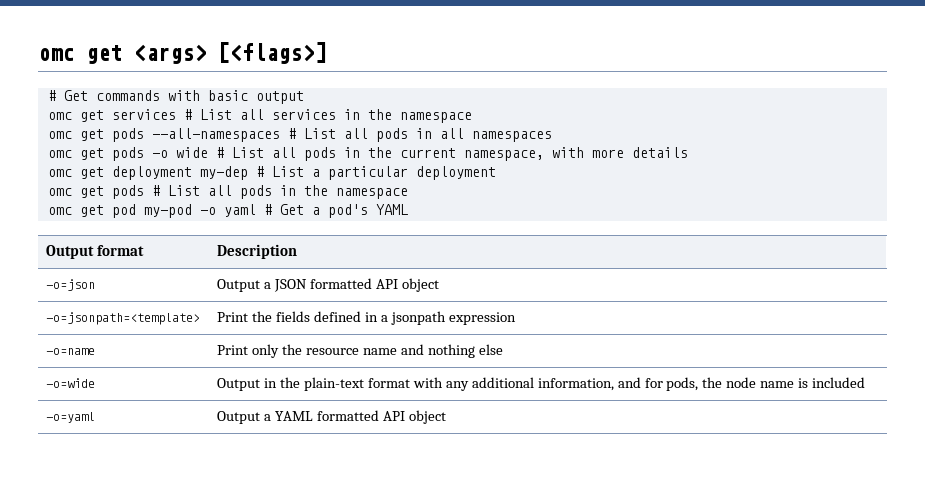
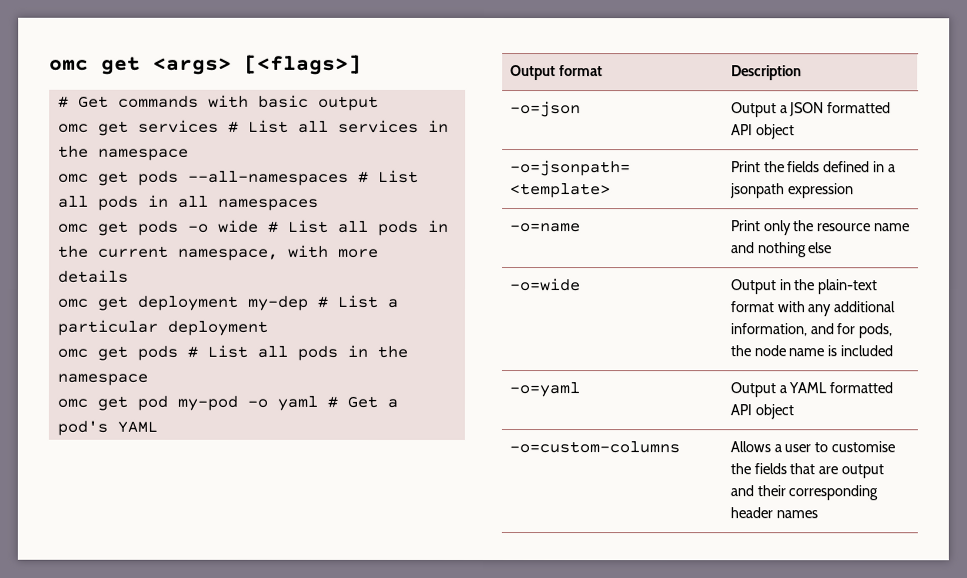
+ -o=custom-columns | Allows a user to customise the fields that are output and their corresponding header names

